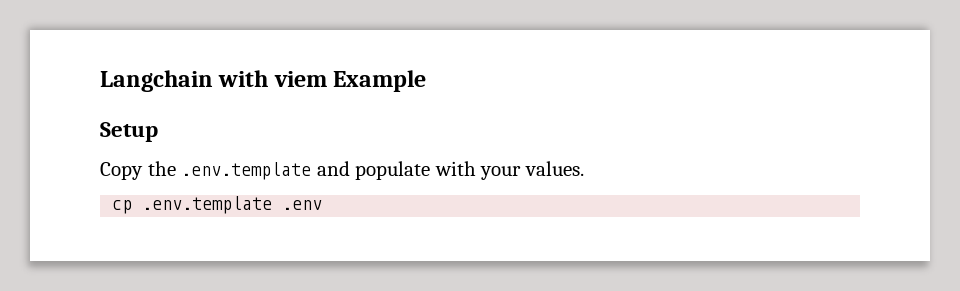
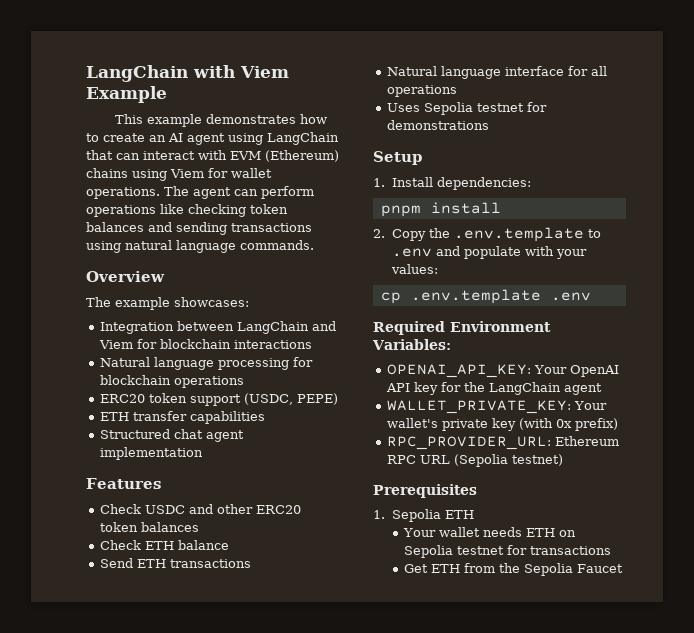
- Langchain with viem Example
+ LangChain with Viem Example
+ This example demonstrates how to create an AI agent using LangChain that can interact with EVM (Ethereum) chains using Viem for wallet operations. The agent can perform operations like checking token balances and sending transactions using natural language commands.
+ Overview
+ The example showcases:
+ Integration between LangChain and Viem for blockchain interactions
+ Natural language processing for blockchain operations
+ ERC20 token support (USDC, PEPE)
+ ETH transfer capabilities
+ Structured chat agent implementation
+ Features
+ Check USDC and other ERC20 token balances
+ Check ETH balance
+ Send ETH transactions
+ Natural language interface for all operations
+ Uses Sepolia testnet for demonstrations
  Setup
- Copy the .env.template and populate with your values.
+ 1. Install dependencies:
+ pnpm install
+ 2. Copy the .env.template to .env and populate with your values:
+ Required Environment Variables:
+ OPENAI_API_KEY: Your OpenAI API key for the LangChain agent
+ WALLET_PRIVATE_KEY: Your wallet's private key (with 0x prefix)
+ RPC_PROVIDER_URL: Ethereum RPC URL (Sepolia testnet)
+ Prerequisites
+ 1. Sepolia ETH
+ Your wallet needs ETH on Sepolia testnet for transactions
+ Get ETH from the Sepolia Faucet

